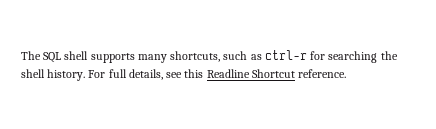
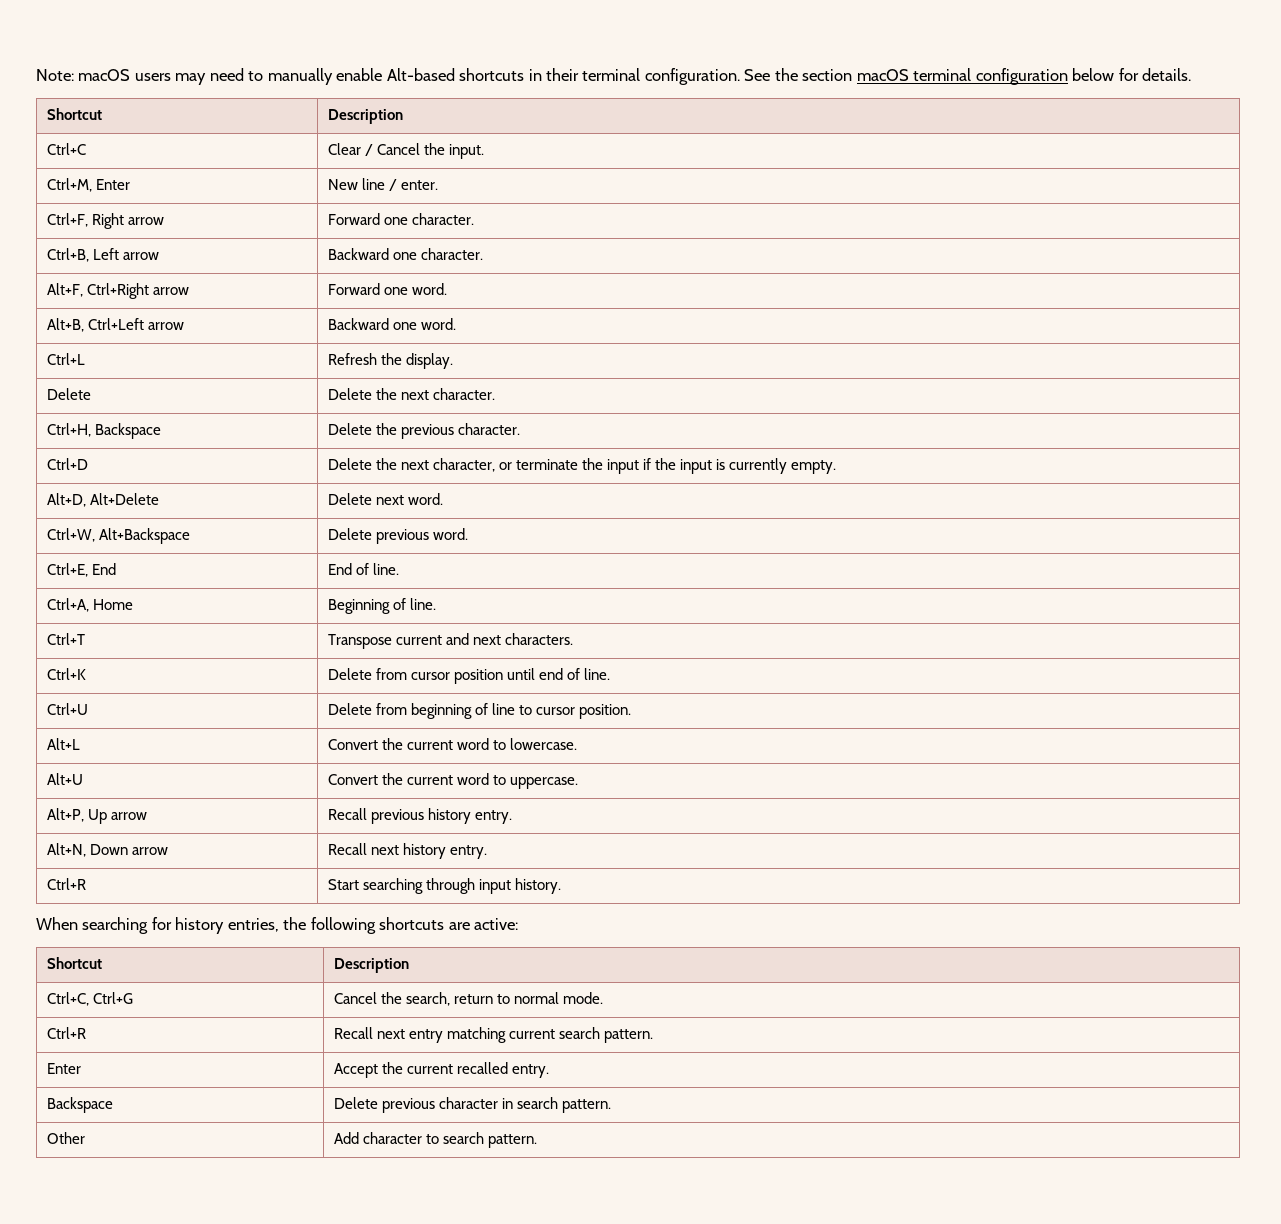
- The SQL shell supports many shortcuts, such as ctrl-r for searching the shell history. For full details, see this Readline Shortcut reference.
+ Note: macOS users may need to manually enable Alt-based shortcuts in their terminal configuration. See the section macOS terminal configuration below for details.
+ Shortcut | Description
+ Ctrl+C | Clear / Cancel the input.
+ Ctrl+M, Enter | New line / enter.
+ Ctrl+F, Right arrow | Forward one character.
+ Ctrl+B, Left arrow | Backward one character.
+ Alt+F, Ctrl+Right arrow | Forward one word.
+ Alt+B, Ctrl+Left arrow | Backward one word.
+ Ctrl+L | Refresh the display.
+ Delete | Delete the next character.
+ Ctrl+H, Backspace | Delete the previous character.
+ Ctrl+D | Delete the next character, or terminate the input if the input is currently empty.
+ Alt+D, Alt+Delete | Delete next word.
+ Ctrl+W, Alt+Backspace | Delete previous word.
+ Ctrl+E, End | End of line.
+ Ctrl+A, Home | Beginning of line.
+ Ctrl+T | Transpose current and next characters.
+ Ctrl+K | Delete from cursor position until end of line.
+ Ctrl+U | Delete from beginning of line to cursor position.
+ Alt+L | Convert the current word to lowercase.
+ Alt+U | Convert the current word to uppercase.
+ Alt+P, Up arrow | Recall previous history entry.
+ Alt+N, Down arrow | Recall next history entry.
+ Ctrl+R | Start searching through input history.
+ When searching for history entries, the following shortcuts are active:
+ Shortcut | Description
+ Ctrl+C, Ctrl+G | Cancel the search, return to normal mode.
+ Ctrl+R | Recall next entry matching current search pattern.
+ Enter | Accept the current recalled entry.
+ Backspace | Delete previous character in search pattern.
+ Other | Add character to search pattern.

